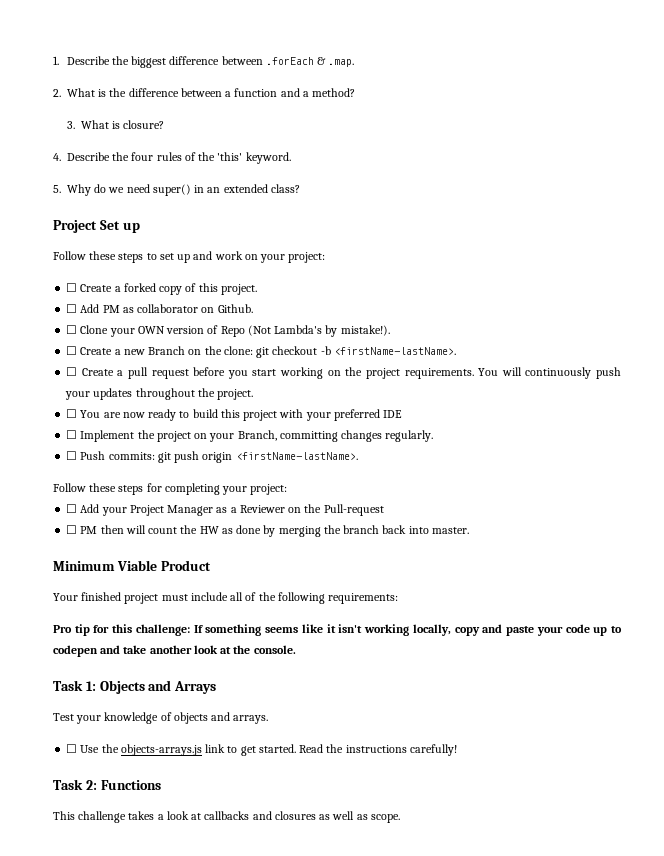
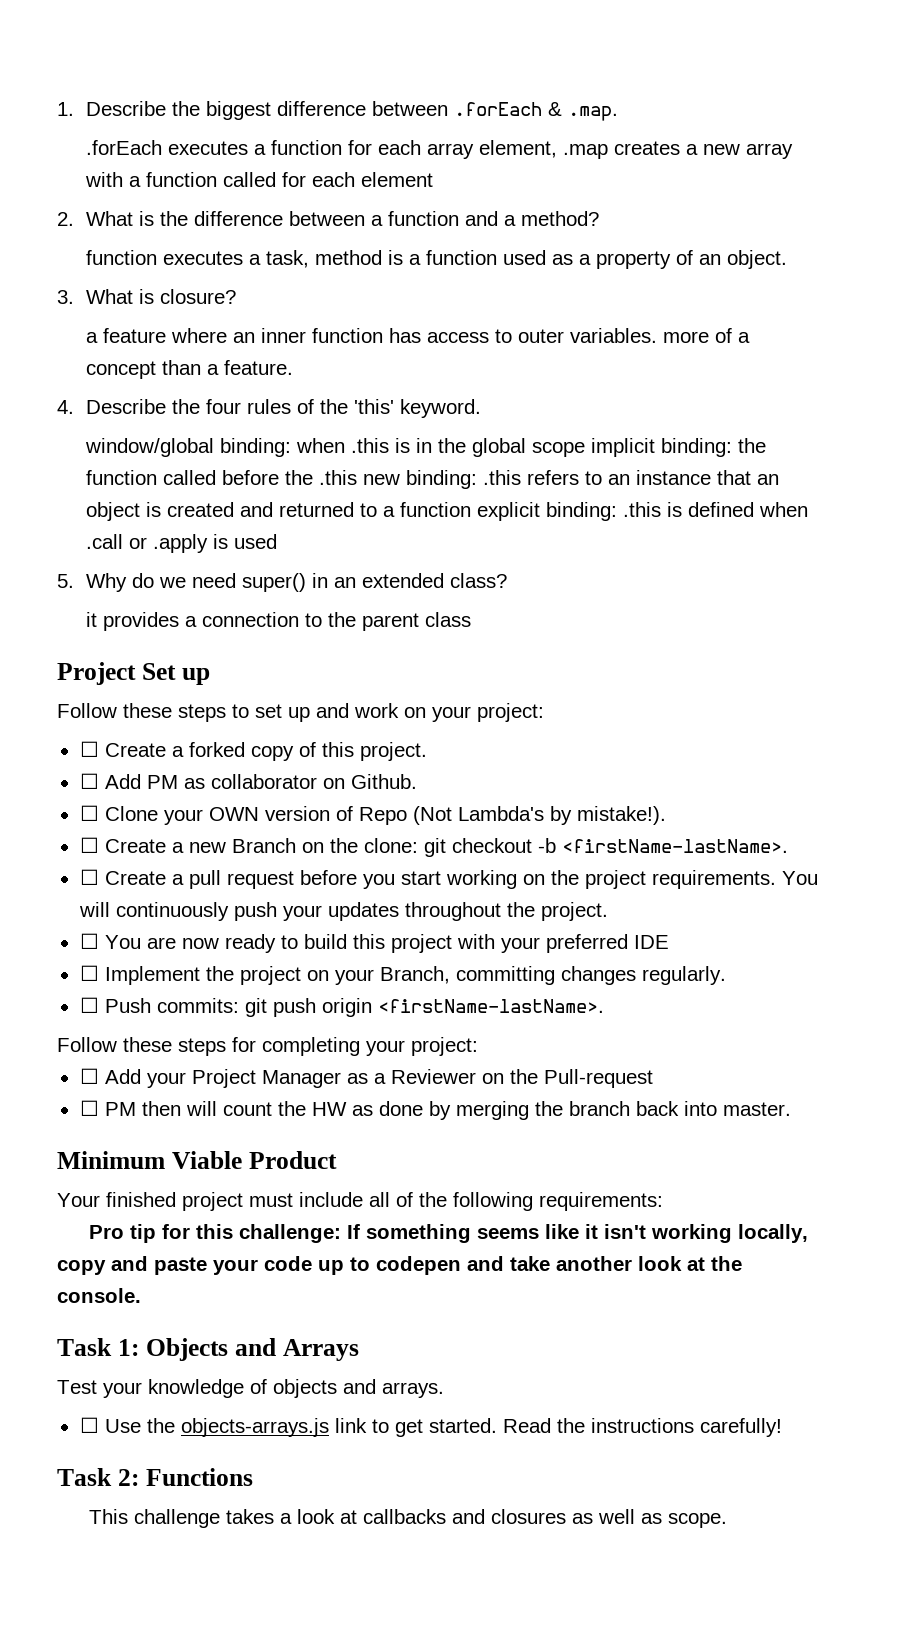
+ .forEach executes a function for each array element, .map creates a new array with a function called for each element
+ function executes a task, method is a function used as a property of an object.
  3. What is closure?
+ a feature where an inner function has access to outer variables. more of a concept than a feature.
+ window/global binding: when .this is in the global scope implicit binding: the function called before the .this new binding: .this refers to an instance that an object is created and returned to a function explicit binding: .this is defined when .call or .apply is used
+ it provides a connection to the parent class

